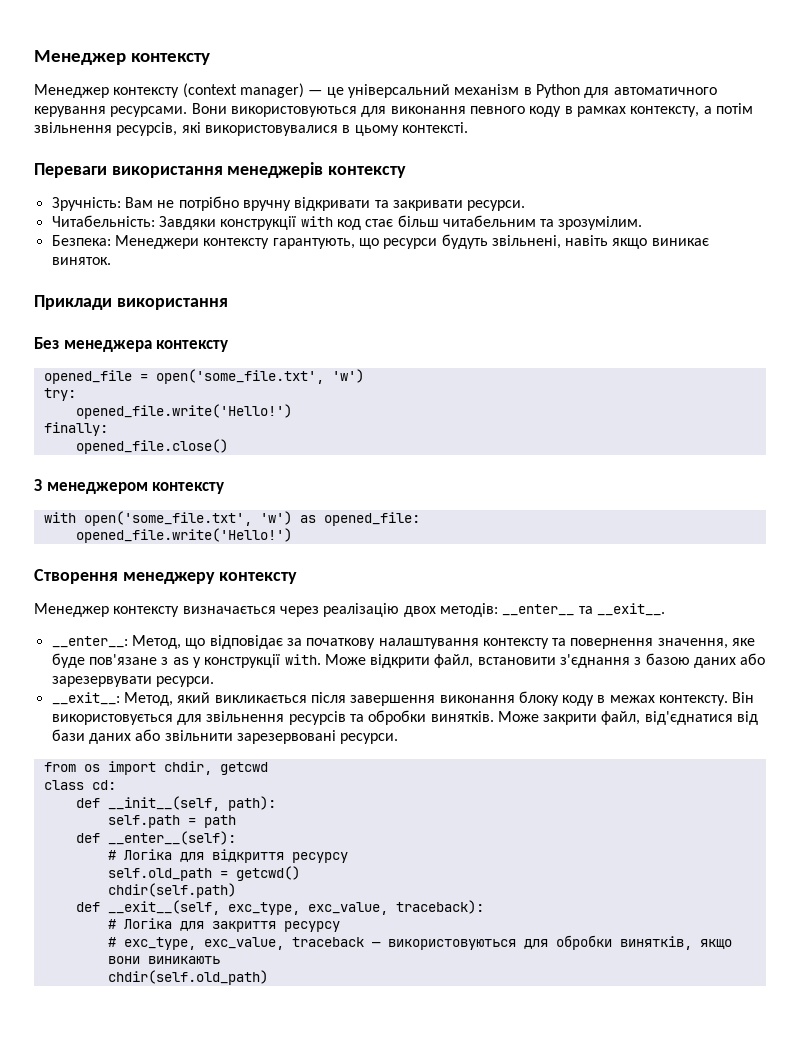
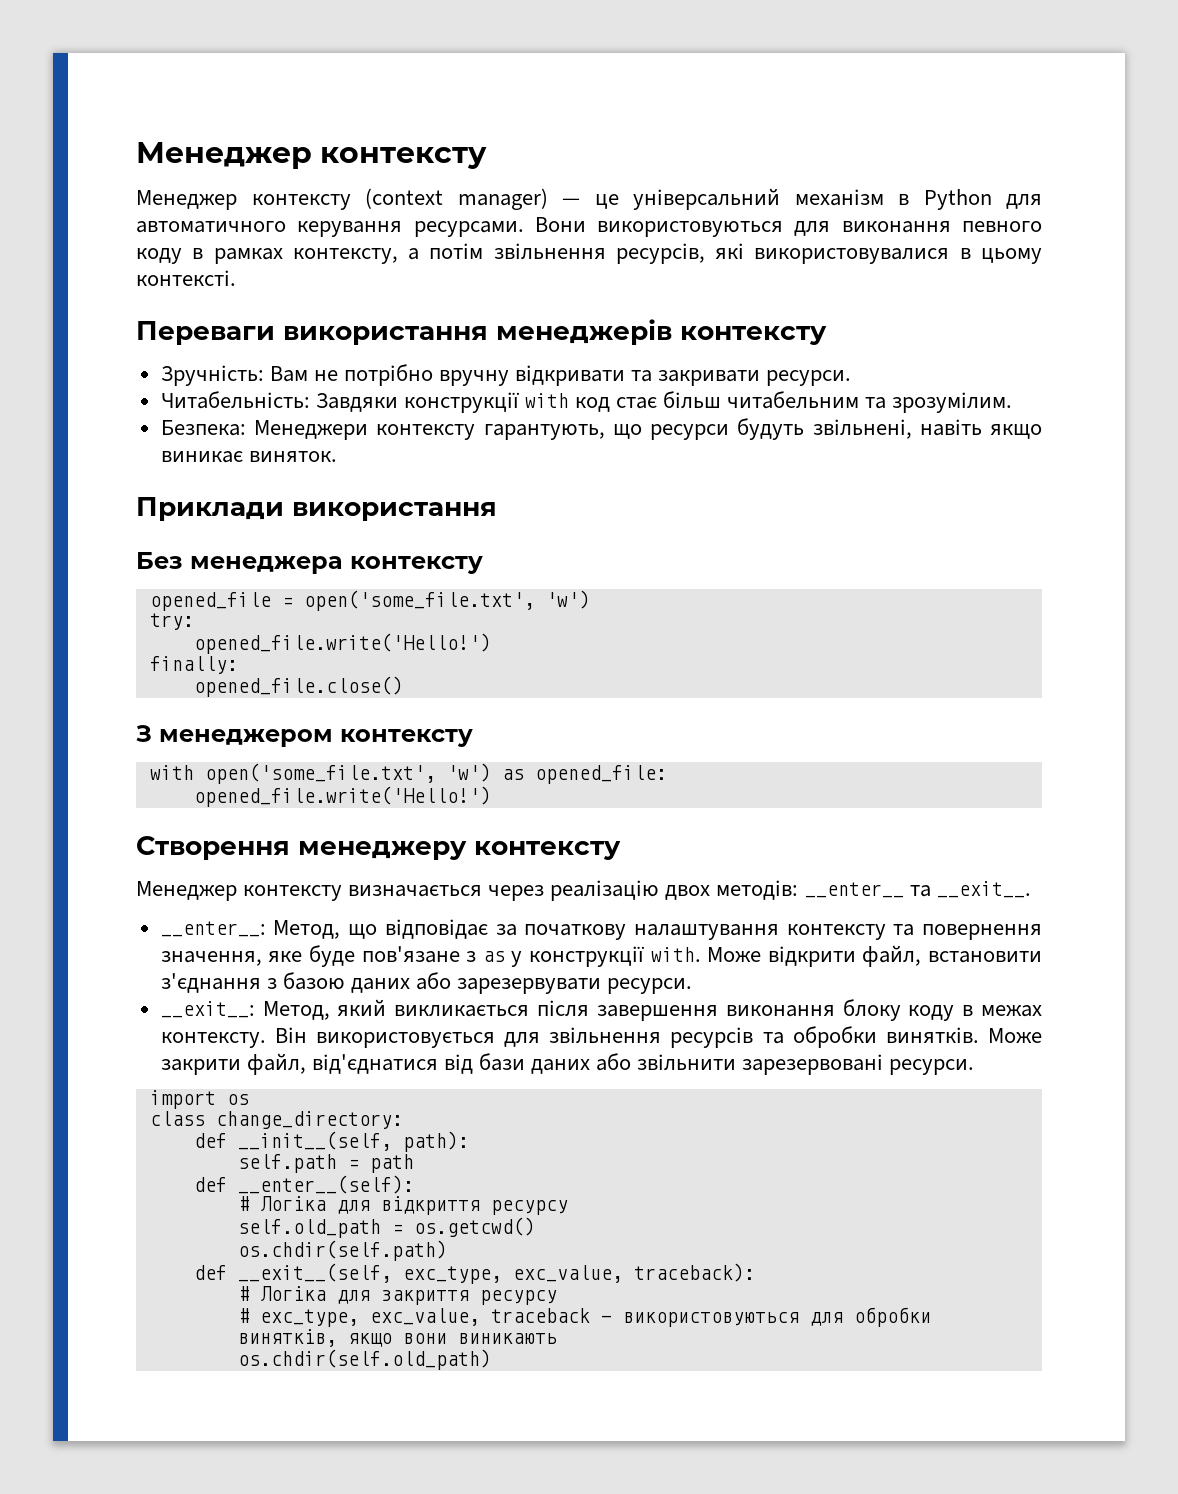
- from os import chdir, getcwd
+ import os
- class cd:
+ class change_directory:
- self.old_path = getcwd()
- chdir(self.path)
+ self.old_path = os.getcwd()
+ os.chdir(self.path)
- chdir(self.old_path)
+ os.chdir(self.old_path)

